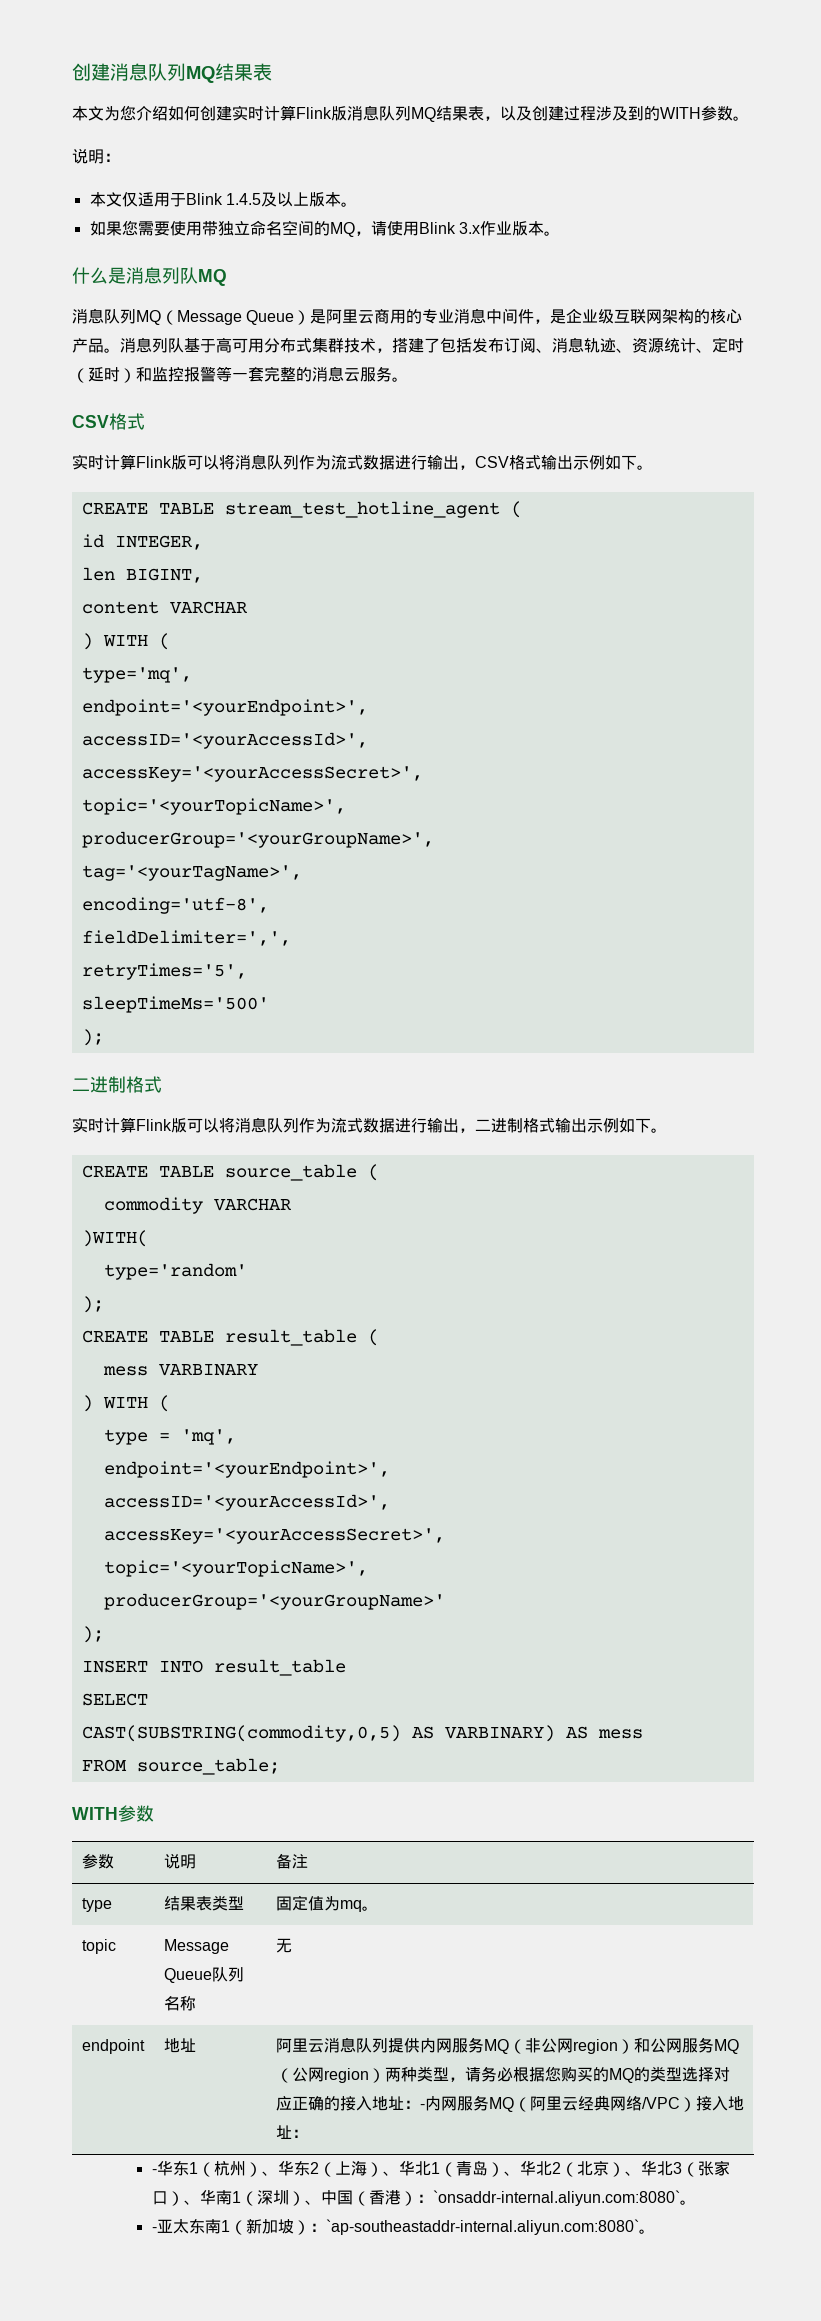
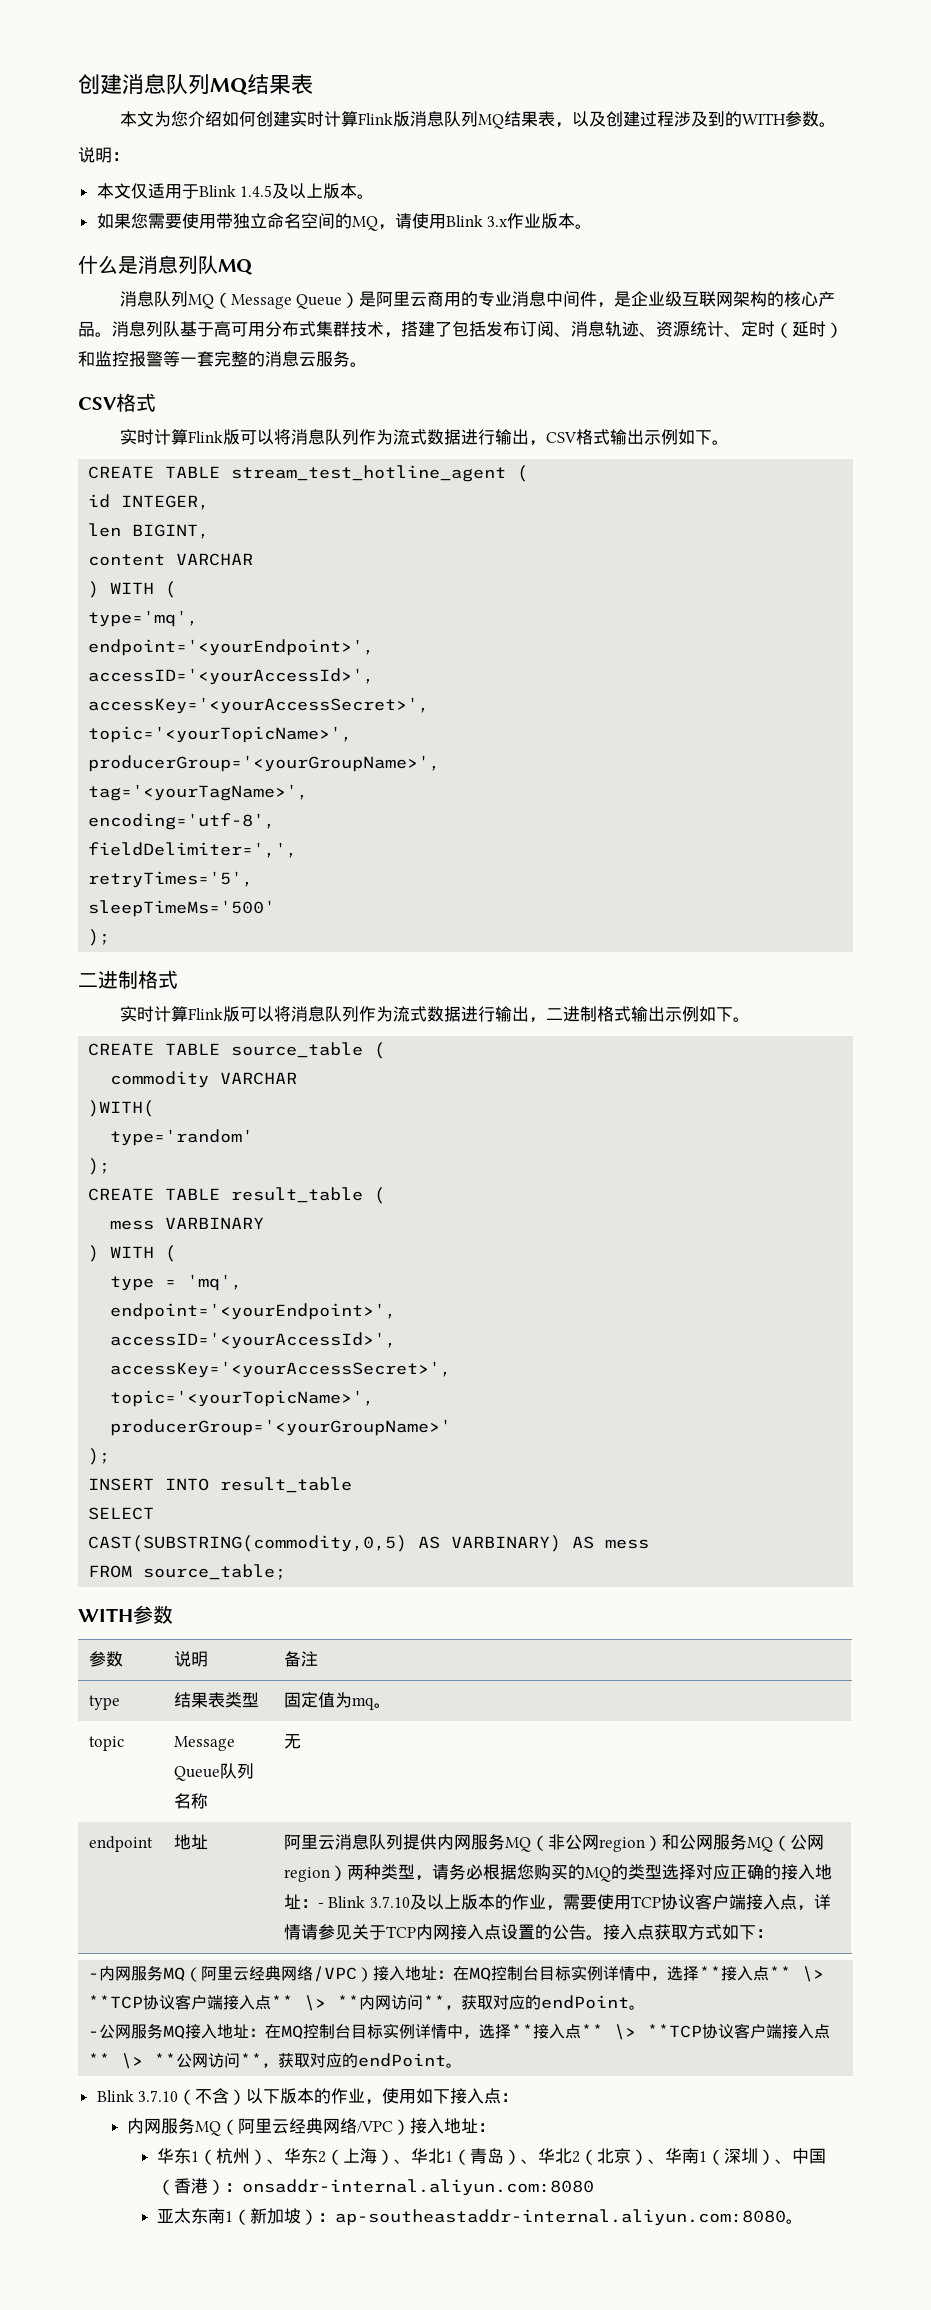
- 阿里云消息队列提供内网服务MQ（非公网region）和公网服务MQ（公网region）两种类型，请务必根据您购买的MQ的类型选择对应正确的接入地址：-内网服务MQ（阿里云经典网络/VPC）接入地址：
+ 阿里云消息队列提供内网服务MQ（非公网region）和公网服务MQ（公网region）两种类型，请务必根据您购买的MQ的类型选择对应正确的接入地址：- Blink 3.7.10及以上版本的作业，需要使用TCP协议客户端接入点，详情请参见关于TCP内网接入点设置的公告。接入点获取方式如下：
+ -内网服务MQ（阿里云经典网络/VPC）接入地址：在MQ控制台目标实例详情中，选择**接入点** \> **TCP协议客户端接入点** \> **内网访问**，获取对应的endPoint。
+ -公网服务MQ接入地址：在MQ控制台目标实例详情中，选择**接入点** \> **TCP协议客户端接入点** \> **公网访问**，获取对应的endPoint。
+ Blink 3.7.10（不含）以下版本的作业，使用如下接入点：
+ 内网服务MQ（阿里云经典网络/VPC）接入地址：
- -华东1（杭州）、华东2（上海）、华北1（青岛）、华北2（北京）、华北3（张家口）、华南1（深圳）、中国（香港）：`onsaddr-internal.aliyun.com:8080`。
- -亚太东南1（新加坡）：`ap-southeastaddr-internal.aliyun.com:8080`。
+ 华东1（杭州）、华东2（上海）、华北1（青岛）、华北2（北京）、华南1（深圳）、中国（香港）：onsaddr-internal.aliyun.com:8080
+ 亚太东南1（新加坡）：ap-southeastaddr-internal.aliyun.com:8080。

